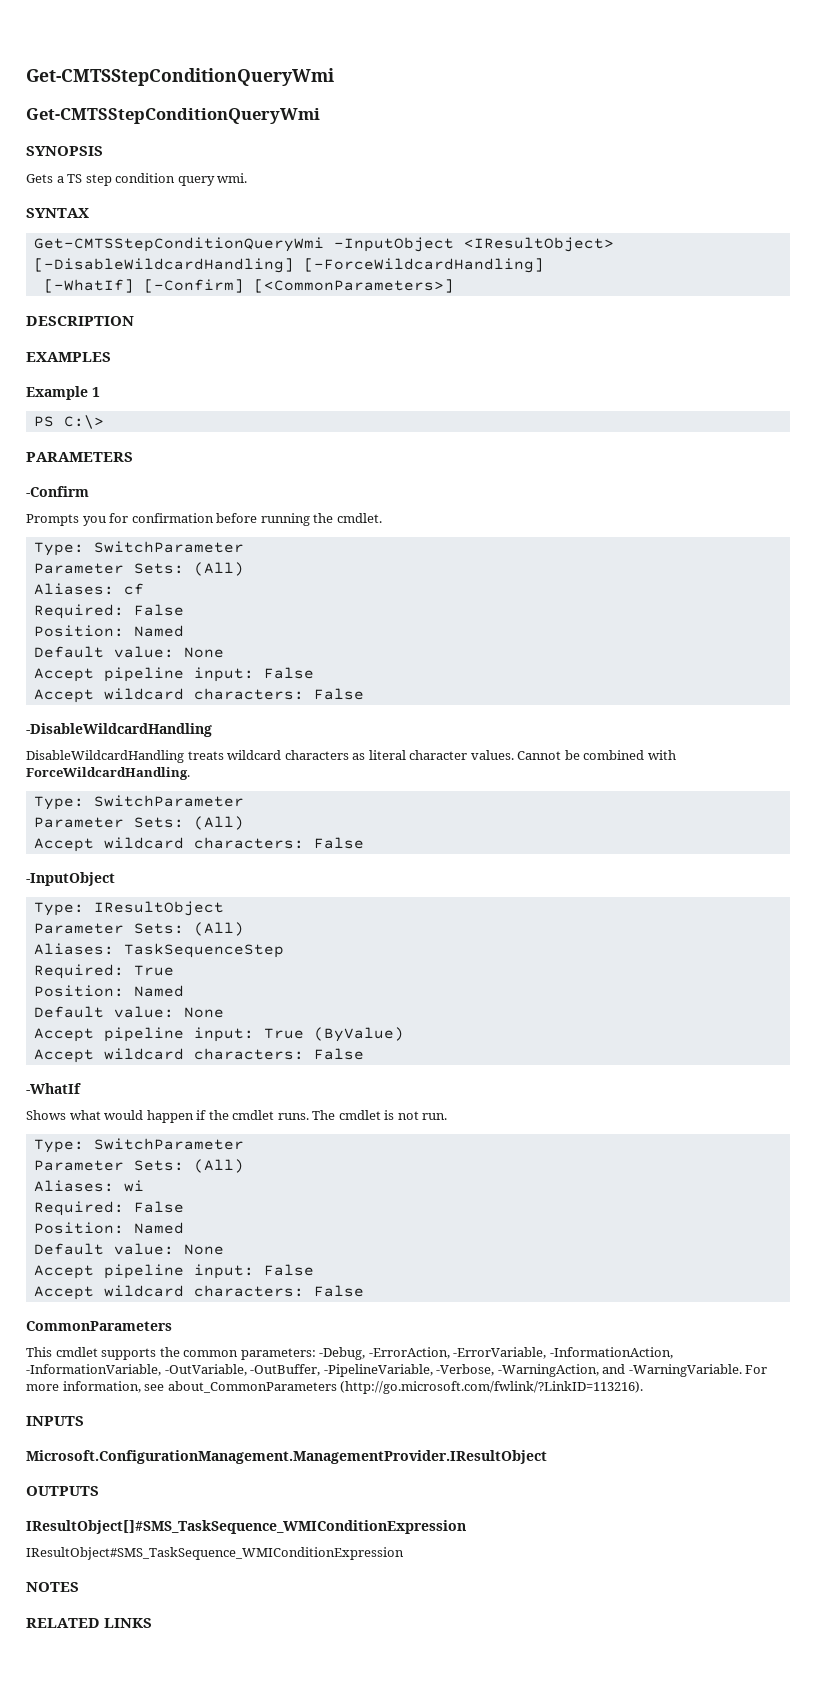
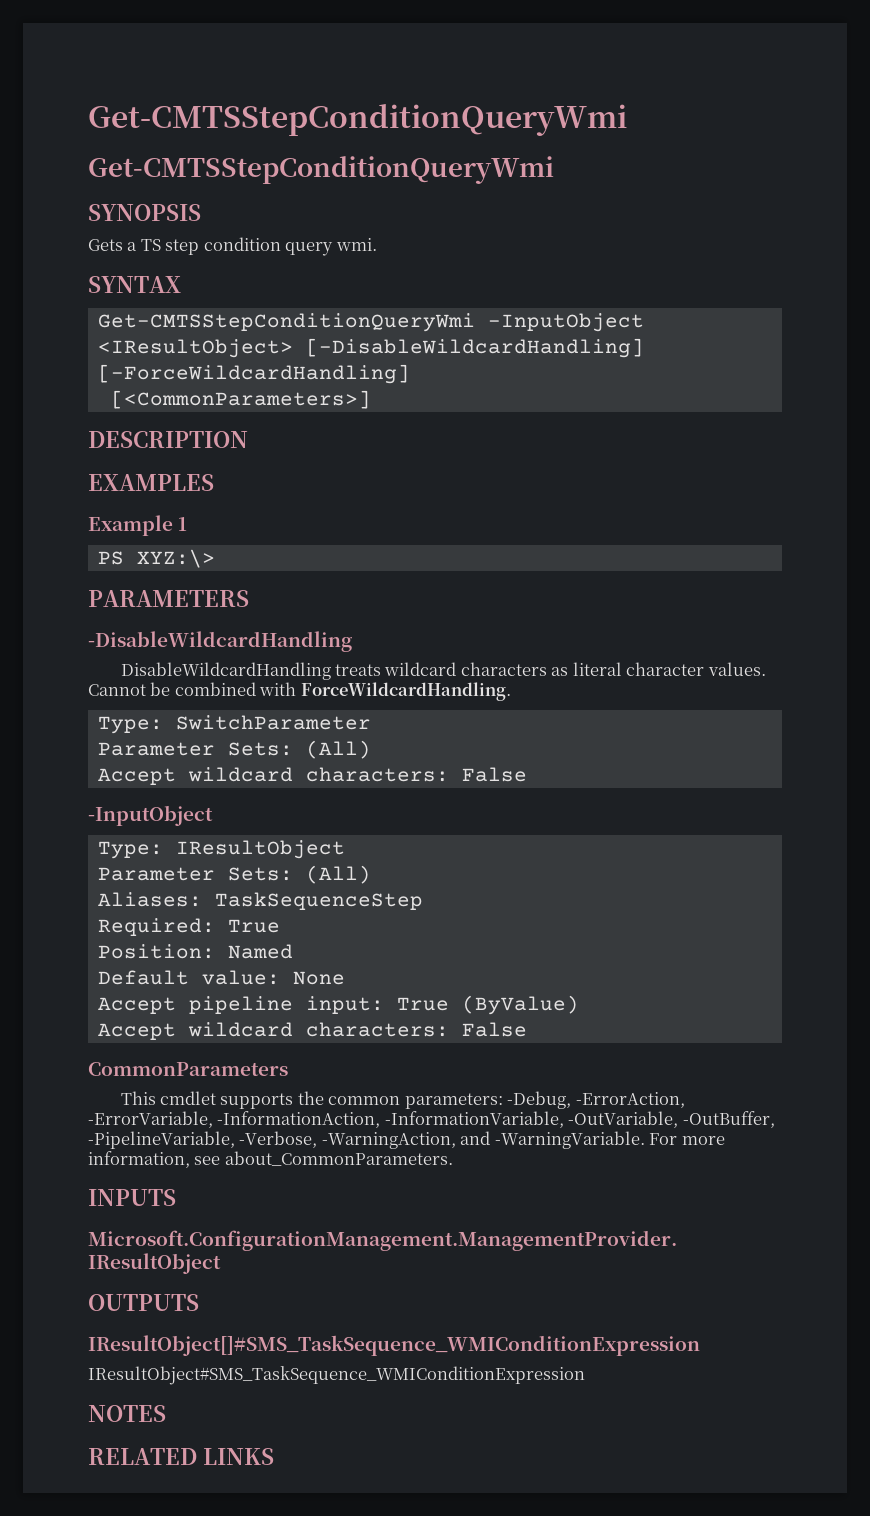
- [-WhatIf] [-Confirm] [<CommonParameters>]
+ [<CommonParameters>]
- PS C:\>
+ PS XYZ:\>
- -Confirm
- Prompts you for confirmation before running the cmdlet.
- Type: SwitchParameter
- Parameter Sets: (All)
- Aliases: cf
- Required: False
- Position: Named
- Default value: None
- Accept pipeline input: False
- Accept wildcard characters: False
- -WhatIf
- Shows what would happen if the cmdlet runs. The cmdlet is not run.
- Type: SwitchParameter
- Parameter Sets: (All)
- Aliases: wi
- Required: False
- Position: Named
- Default value: None
- Accept pipeline input: False
- Accept wildcard characters: False
- For more information, see about_CommonParameters (http://go.microsoft.com/fwlink/?LinkID=113216).
+ For more information, see about_CommonParameters.

